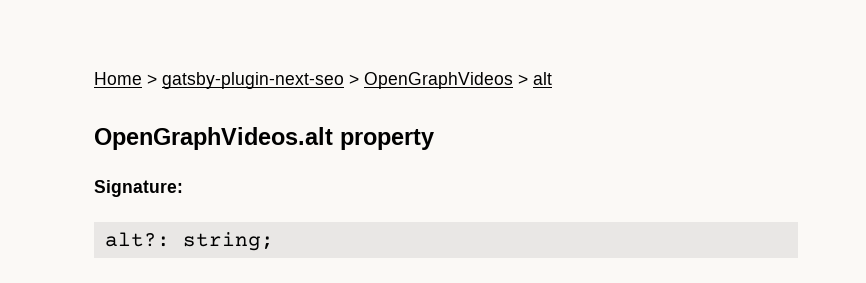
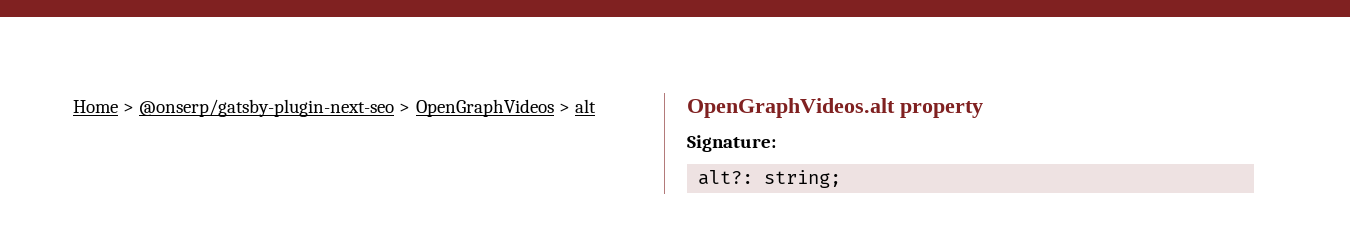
- Home > gatsby-plugin-next-seo > OpenGraphVideos > alt
+ Home > @onserp/gatsby-plugin-next-seo > OpenGraphVideos > alt

